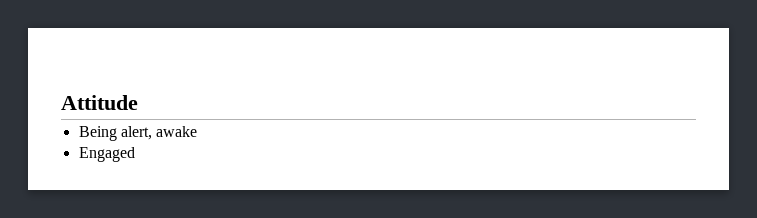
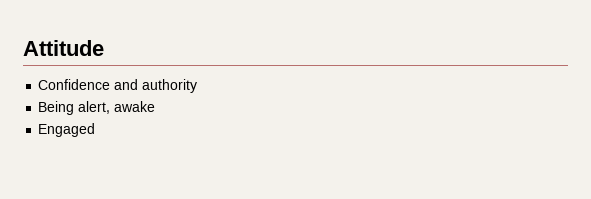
+ Confidence and authority

